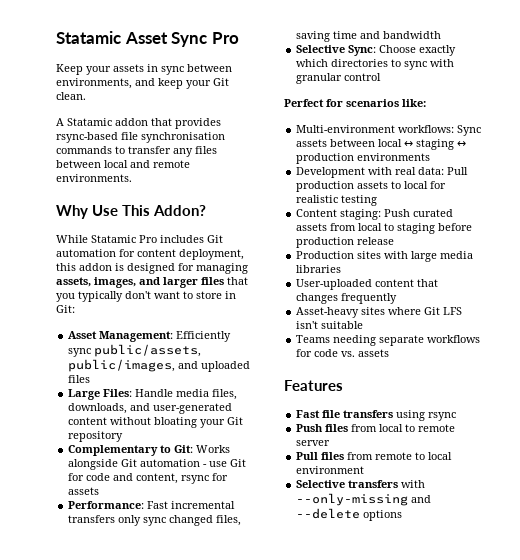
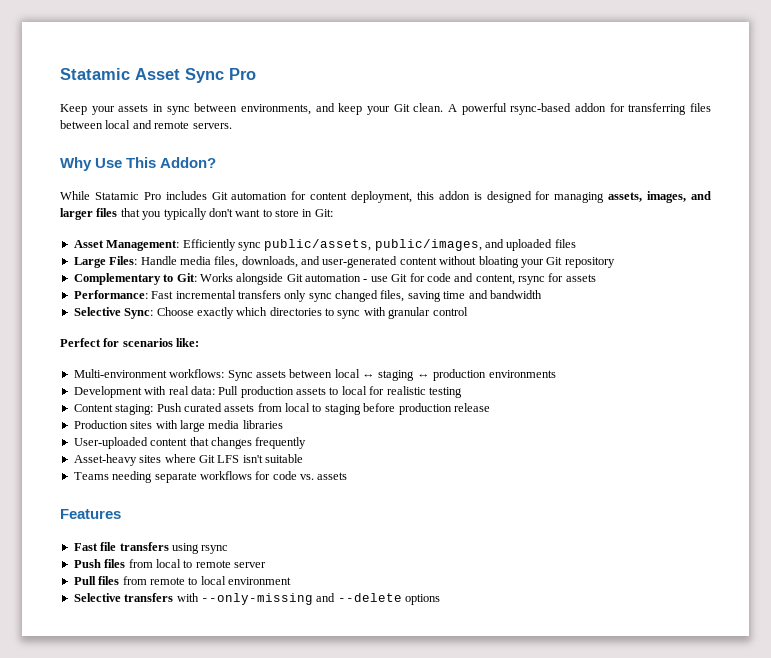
- Keep your assets in sync between environments, and keep your Git clean.
- A Statamic addon that provides rsync-based file synchronisation commands to transfer any files between local and remote environments.
+ Keep your assets in sync between environments, and keep your Git clean. A powerful rsync-based addon for transferring files between local and remote servers.

